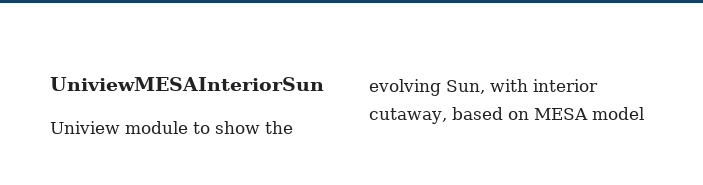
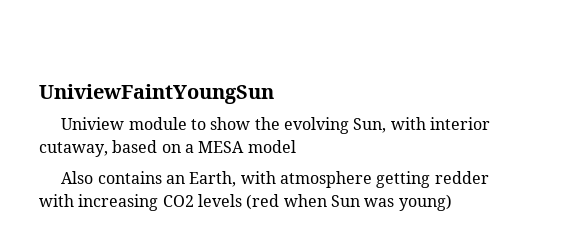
- UniviewMESAInteriorSun
+ UniviewFaintYoungSun
- Uniview module to show the evolving Sun, with interior cutaway, based on MESA model
+ Uniview module to show the evolving Sun, with interior cutaway, based on a MESA model
+ Also contains an Earth, with atmosphere getting redder with increasing CO2 levels (red when Sun was young)

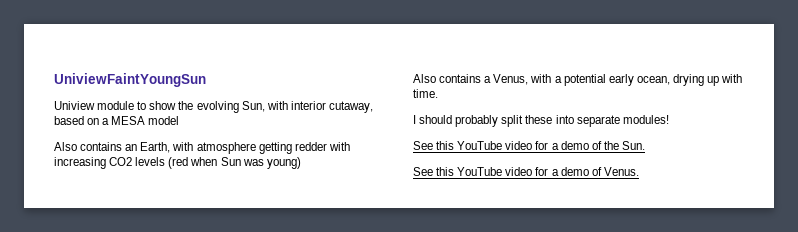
+ Also contains a Venus, with a potential early ocean, drying up with time.
+ I should probably split these into separate modules!
+ See this YouTube video for a demo of the Sun.
+ See this YouTube video for a demo of Venus.

